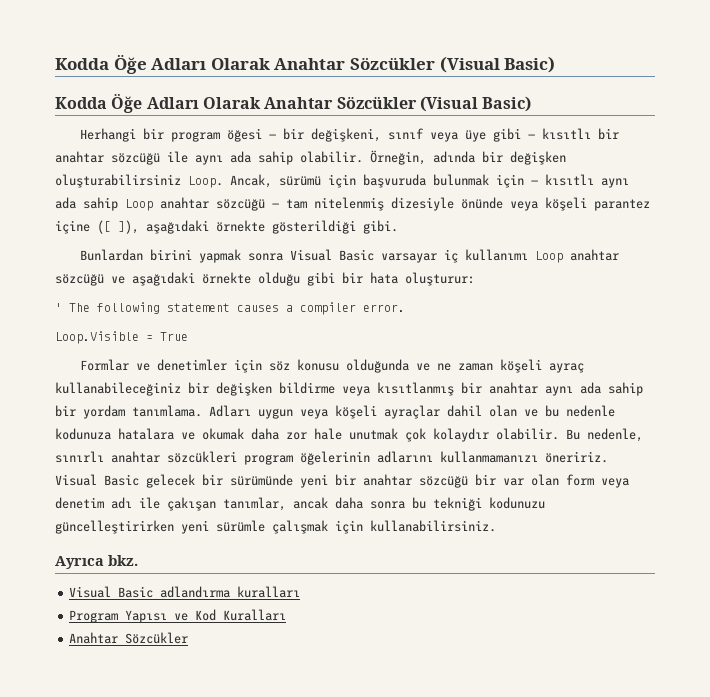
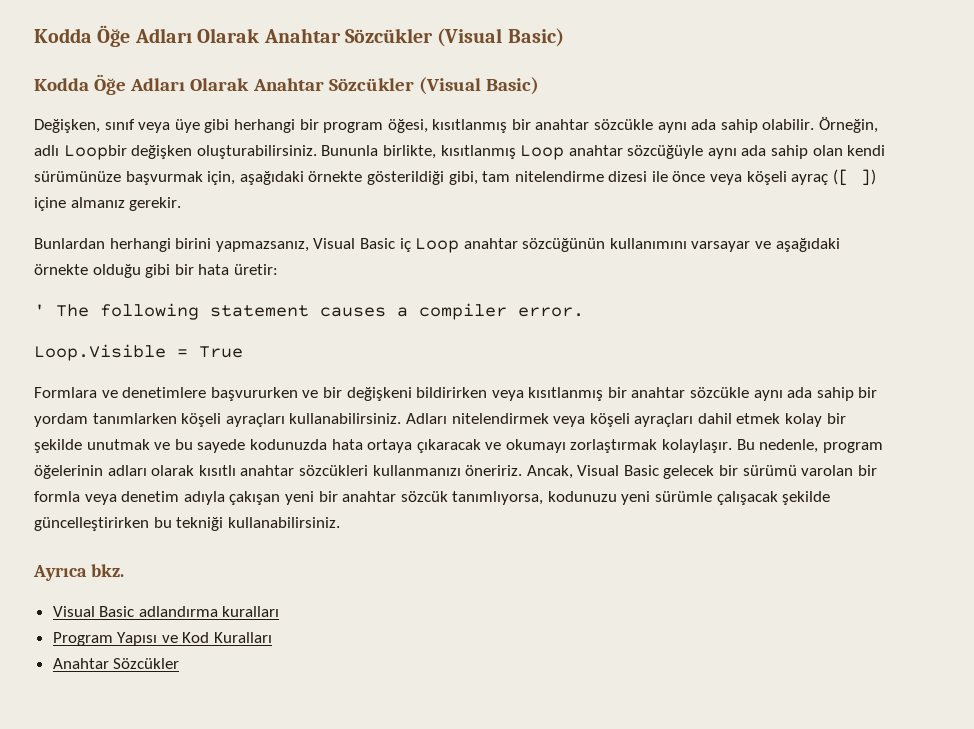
- Herhangi bir program öğesi — bir değişkeni, sınıf veya üye gibi — kısıtlı bir anahtar sözcüğü ile aynı ada sahip olabilir.
+ Değişken, sınıf veya üye gibi herhangi bir program öğesi, kısıtlanmış bir anahtar sözcükle aynı ada sahip olabilir.
- Örneğin, adında bir değişken oluşturabilirsiniz Loop. Ancak, sürümü için başvuruda bulunmak için — kısıtlı aynı ada sahip Loop anahtar sözcüğü — tam nitelenmiş dizesiyle önünde veya köşeli parantez içine ([ ]), aşağıdaki örnekte gösterildiği gibi.
- Bunlardan birini yapmak sonra Visual Basic varsayar iç kullanımı Loop anahtar sözcüğü ve aşağıdaki örnekte olduğu gibi bir hata oluşturur:
+ Örneğin, adlı Loopbir değişken oluşturabilirsiniz. Bununla birlikte, kısıtlanmış Loop anahtar sözcüğüyle aynı ada sahip olan kendi sürümünüze başvurmak için, aşağıdaki örnekte gösterildiği gibi, tam nitelendirme dizesi ile önce veya köşeli ayraç ([ ]) içine almanız gerekir.
+ Bunlardan herhangi birini yapmazsanız, Visual Basic iç Loop anahtar sözcüğünün kullanımını varsayar ve aşağıdaki örnekte olduğu gibi bir hata üretir:
- Formlar ve denetimler için söz konusu olduğunda ve ne zaman köşeli ayraç kullanabileceğiniz bir değişken bildirme veya kısıtlanmış bir anahtar aynı ada sahip bir yordam tanımlama. Adları uygun veya köşeli ayraçlar dahil olan ve bu nedenle kodunuza hatalara ve okumak daha zor hale unutmak çok kolaydır olabilir. Bu nedenle, sınırlı anahtar sözcükleri program öğelerinin adlarını kullanmamanızı öneririz. Visual Basic gelecek bir sürümünde yeni bir anahtar sözcüğü bir var olan form veya denetim adı ile çakışan tanımlar, ancak daha sonra bu tekniği kodunuzu güncelleştirirken yeni sürümle çalışmak için kullanabilirsiniz.
+ Formlara ve denetimlere başvururken ve bir değişkeni bildirirken veya kısıtlanmış bir anahtar sözcükle aynı ada sahip bir yordam tanımlarken köşeli ayraçları kullanabilirsiniz. Adları nitelendirmek veya köşeli ayraçları dahil etmek kolay bir şekilde unutmak ve bu sayede kodunuzda hata ortaya çıkaracak ve okumayı zorlaştırmak kolaylaşır. Bu nedenle, program öğelerinin adları olarak kısıtlı anahtar sözcükleri kullanmanızı öneririz. Ancak, Visual Basic gelecek bir sürümü varolan bir formla veya denetim adıyla çakışan yeni bir anahtar sözcük tanımlıyorsa, kodunuzu yeni sürümle çalışacak şekilde güncelleştirirken bu tekniği kullanabilirsiniz.

